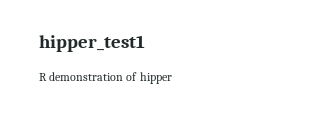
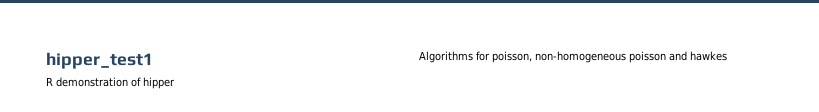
+ Algorithms for poisson, non-homogeneous poisson and hawkes

